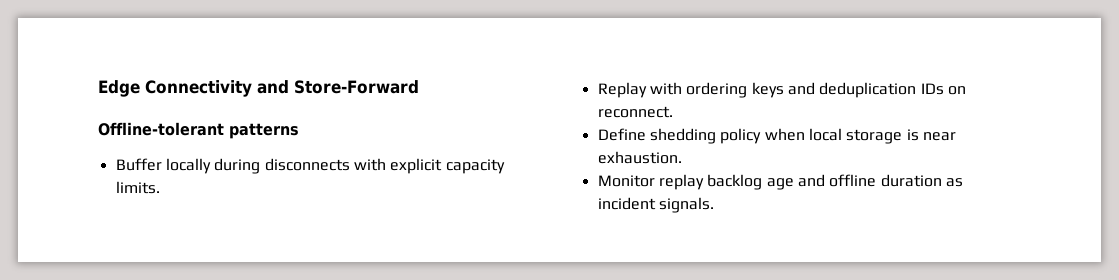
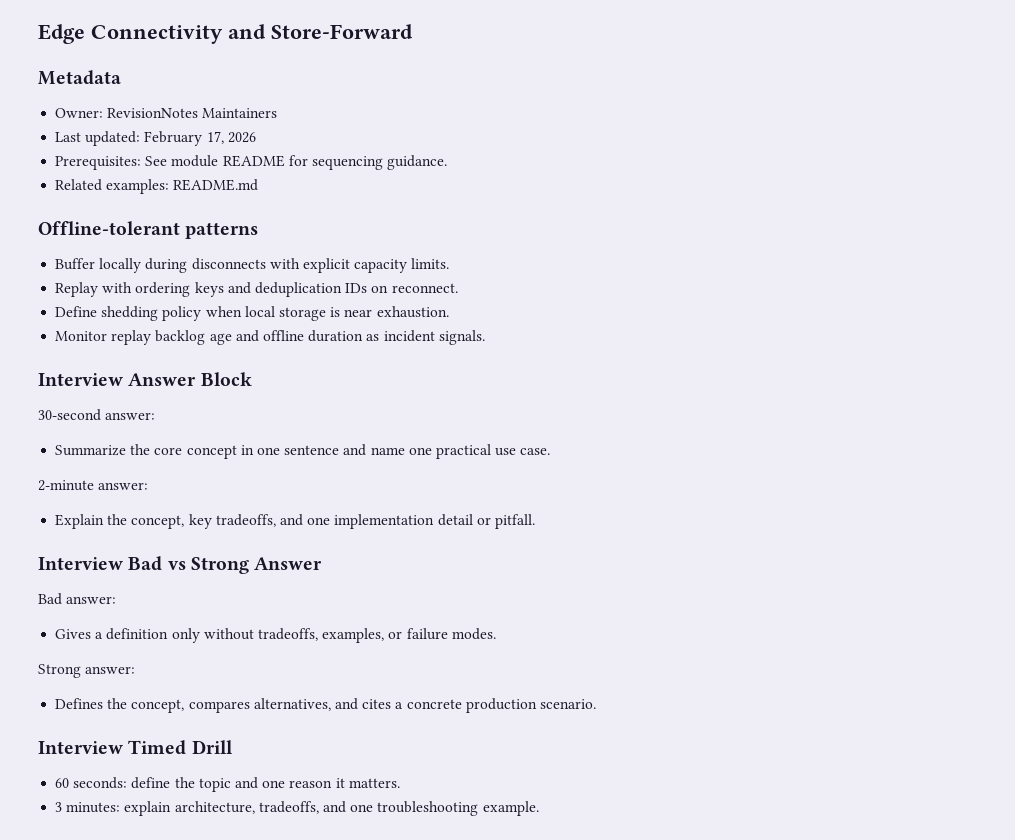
+ Metadata
+ Owner: RevisionNotes Maintainers
+ Last updated: February 17, 2026
+ Prerequisites: See module README for sequencing guidance.
+ Related examples: README.md
+ Interview Answer Block
+ 30-second answer:
+ Summarize the core concept in one sentence and name one practical use case.
+ 2-minute answer:
+ Explain the concept, key tradeoffs, and one implementation detail or pitfall.
+ Interview Bad vs Strong Answer
+ Bad answer:
+ Gives a definition only without tradeoffs, examples, or failure modes.
+ Strong answer:
+ Defines the concept, compares alternatives, and cites a concrete production scenario.
+ Interview Timed Drill
+ 60 seconds: define the topic and one reason it matters.
+ 3 minutes: explain architecture, tradeoffs, and one troubleshooting example.

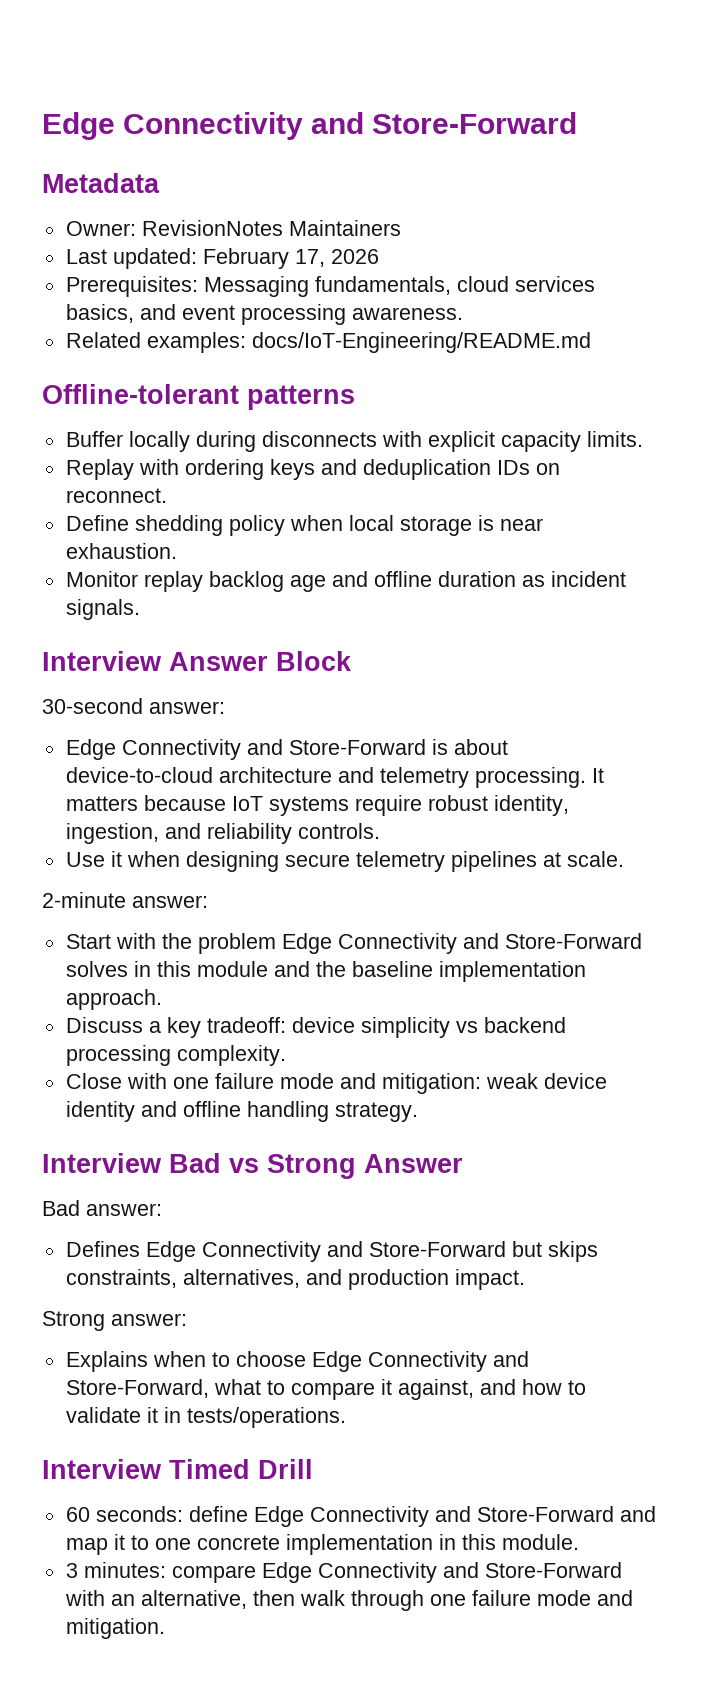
- Prerequisites: See module README for sequencing guidance.
+ Prerequisites: Messaging fundamentals, cloud services basics, and event processing awareness.
- Related examples: README.md
+ Related examples: docs/IoT-Engineering/README.md
- Summarize the core concept in one sentence and name one practical use case.
+ Edge Connectivity and Store-Forward is about device-to-cloud architecture and telemetry processing. It matters because IoT systems require robust identity, ingestion, and reliability controls.
+ Use it when designing secure telemetry pipelines at scale.
  2-minute answer:
- Explain the concept, key tradeoffs, and one implementation detail or pitfall.
+ Start with the problem Edge Connectivity and Store-Forward solves in this module and the baseline implementation approach.
+ Discuss a key tradeoff: device simplicity vs backend processing complexity.
+ Close with one failure mode and mitigation: weak device identity and offline handling strategy.
- Gives a definition only without tradeoffs, examples, or failure modes.
+ Defines Edge Connectivity and Store-Forward but skips constraints, alternatives, and production impact.
  Strong answer:
- Defines the concept, compares alternatives, and cites a concrete production scenario.
+ Explains when to choose Edge Connectivity and Store-Forward, what to compare it against, and how to validate it in tests/operations.
- 60 seconds: define the topic and one reason it matters.
- 3 minutes: explain architecture, tradeoffs, and one troubleshooting example.
+ 60 seconds: define Edge Connectivity and Store-Forward and map it to one concrete implementation in this module.
+ 3 minutes: compare Edge Connectivity and Store-Forward with an alternative, then walk through one failure mode and mitigation.

